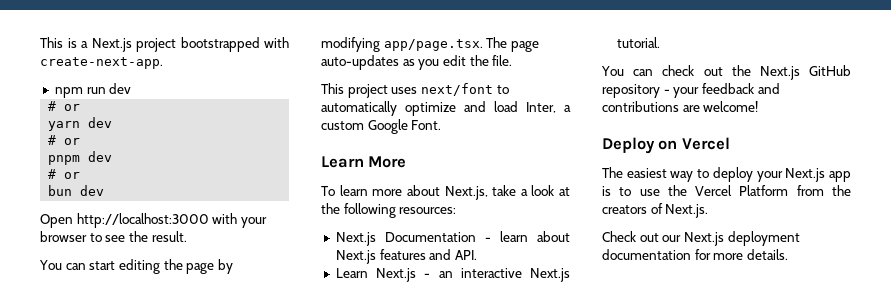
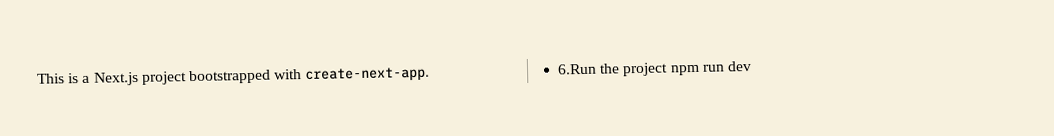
- npm run dev
- # or
- yarn dev
- # or
- pnpm dev
- # or
- bun dev
- Open http://localhost:3000 with your browser to see the result.
- You can start editing the page by modifying app/page.tsx. The page auto-updates as you edit the file.
- This project uses next/font to automatically optimize and load Inter, a custom Google Font.
- Learn More
- To learn more about Next.js, take a look at the following resources:
- Next.js Documentation - learn about Next.js features and API.
- Learn Next.js - an interactive Next.js tutorial.
- You can check out the Next.js GitHub repository - your feedback and contributions are welcome!
- Deploy on Vercel
- The easiest way to deploy your Next.js app is to use the Vercel Platform from the creators of Next.js.
- Check out our Next.js deployment documentation for more details.
+ 6.Run the project npm run dev

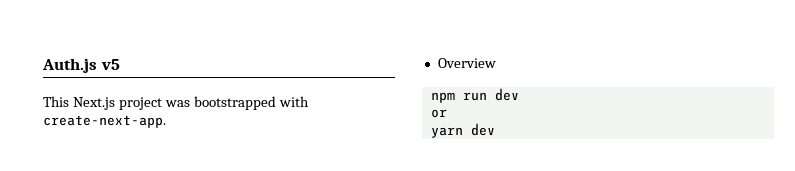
- This is a Next.js project bootstrapped with create-next-app.
+ Auth.js v5
+ This Next.js project was bootstrapped with create-next-app.
- 6.Run the project npm run dev
+ Overview
+ npm run dev
+ or
+ yarn dev

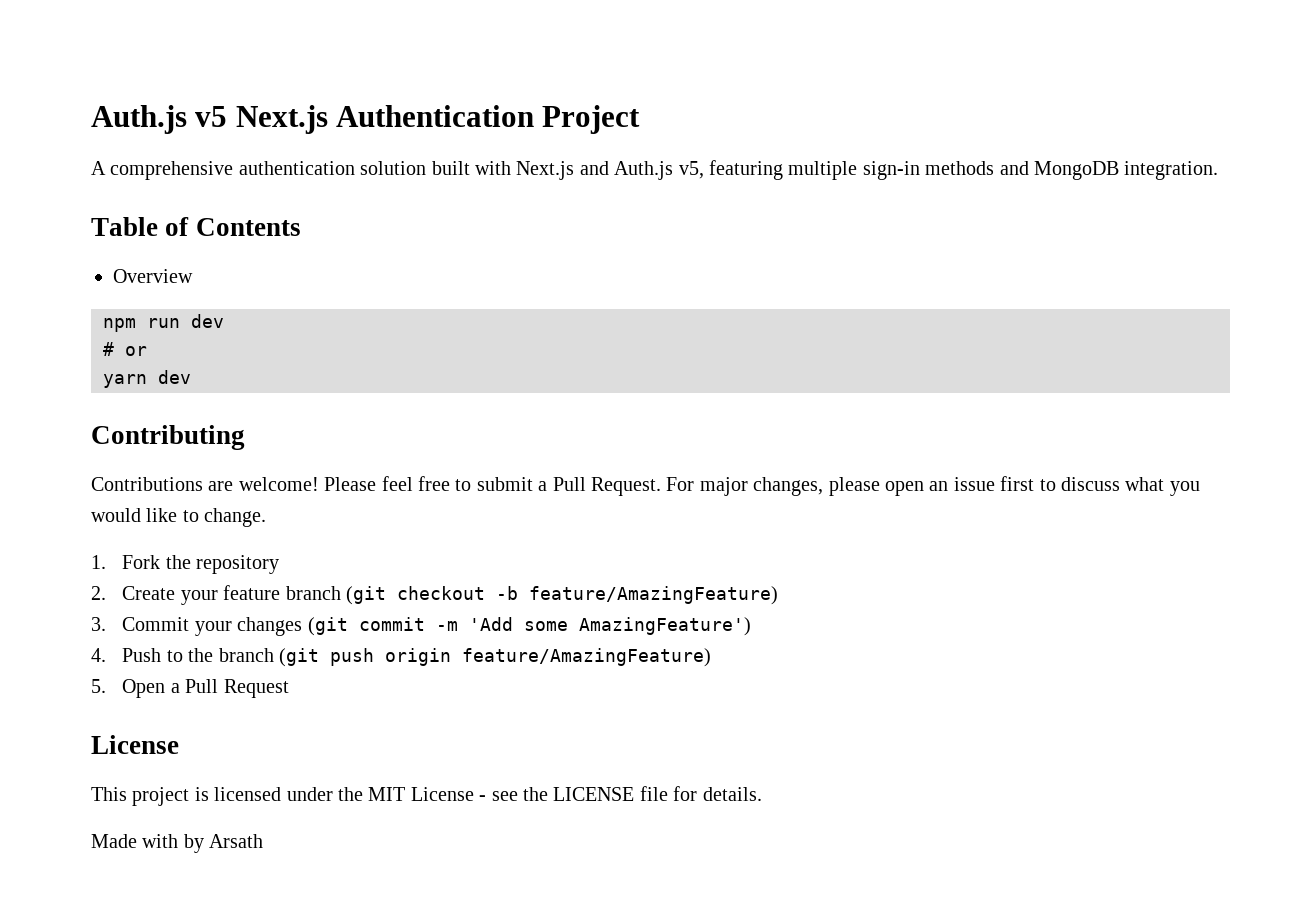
- Auth.js v5
- This Next.js project was bootstrapped with create-next-app.
+ Auth.js v5 Next.js Authentication Project
+ A comprehensive authentication solution built with Next.js and Auth.js v5, featuring multiple sign-in methods and MongoDB integration.
+ Table of Contents
- or
+ # or
+ Contributing
+ Contributions are welcome! Please feel free to submit a Pull Request. For major changes, please open an issue first to discuss what you would like to change.
+ 1. Fork the repository
+ 2. Create your feature branch (git checkout -b feature/AmazingFeature)
+ 3. Commit your changes (git commit -m 'Add some AmazingFeature')
+ 4. Push to the branch (git push origin feature/AmazingFeature)
+ 5. Open a Pull Request
+ License
+ This project is licensed under the MIT License - see the LICENSE file for details.
+ Made with by Arsath

